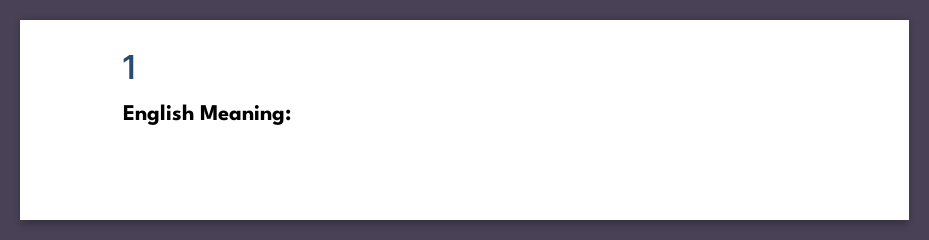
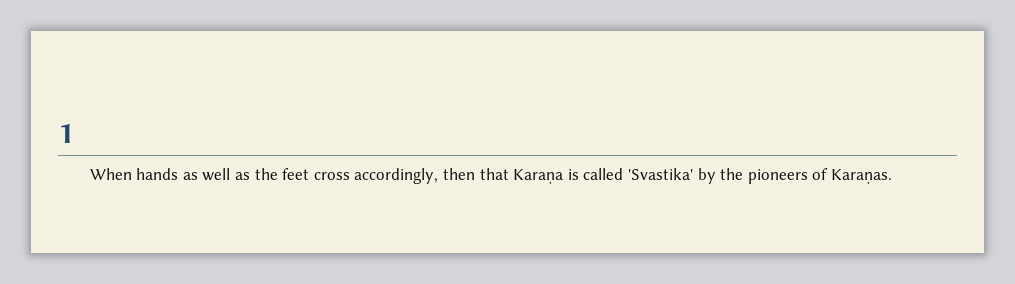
- English Meaning:
+ When hands as well as the feet cross accordingly, then that Karaṇa is called 'Svastika' by the pioneers of Karaṇas.

